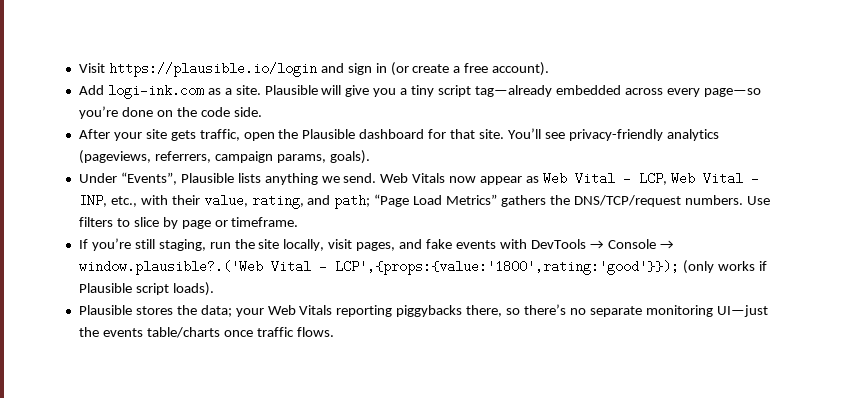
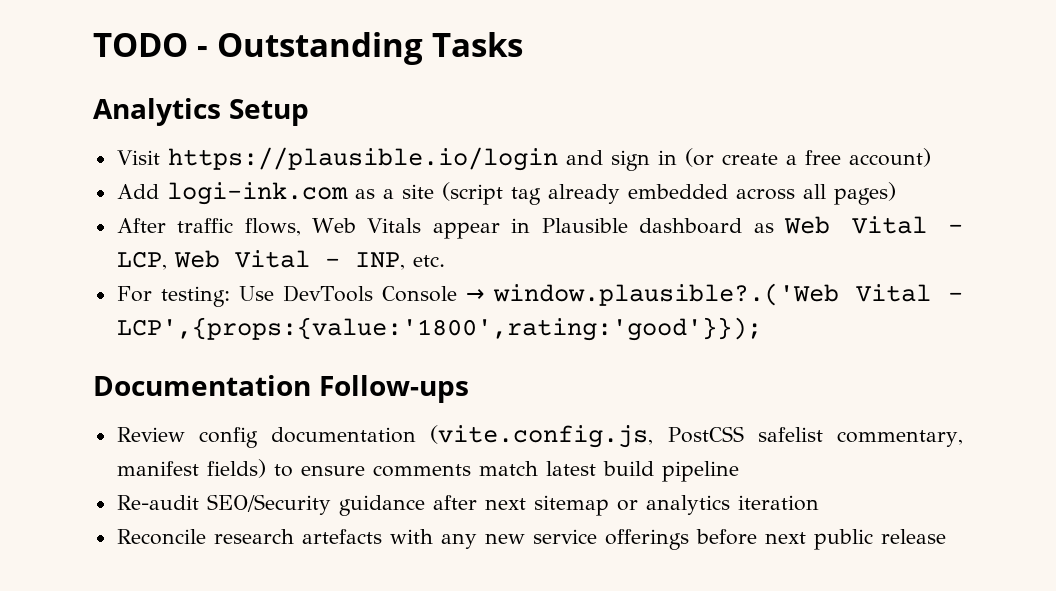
+ TODO - Outstanding Tasks
+ Analytics Setup
- Visit https://plausible.io/login and sign in (or create a free account).
+ Visit https://plausible.io/login and sign in (or create a free account)
- Add logi-ink.com as a site. Plausible will give you a tiny script tag—already embedded across every page—so you’re done on the code side.
- After your site gets traffic, open the Plausible dashboard for that site. You’ll see privacy-friendly analytics (pageviews, referrers, campaign params, goals).
- Under “Events”, Plausible lists anything we send. Web Vitals now appear as Web Vital - LCP, Web Vital - INP, etc., with their value, rating, and path; “Page Load Metrics” gathers the DNS/TCP/request numbers. Use filters to slice by page or timeframe.
- If you’re still staging, run the site locally, visit pages, and fake events with DevTools → Console → window.plausible?.('Web Vital - LCP',{props:{value:'1800',rating:'good'}}); (only works if Plausible script loads).
- Plausible stores the data; your Web Vitals reporting piggybacks there, so there’s no separate monitoring UI—just the events table/charts once traffic flows.
+ Add logi-ink.com as a site (script tag already embedded across all pages)
+ After traffic flows, Web Vitals appear in Plausible dashboard as Web Vital - LCP, Web Vital - INP, etc.
+ For testing: Use DevTools Console → window.plausible?.('Web Vital - LCP',{props:{value:'1800',rating:'good'}});
+ Documentation Follow-ups
+ Review config documentation (vite.config.js, PostCSS safelist commentary, manifest fields) to ensure comments match latest build pipeline
+ Re-audit SEO/Security guidance after next sitemap or analytics iteration
+ Reconcile research artefacts with any new service offerings before next public release

